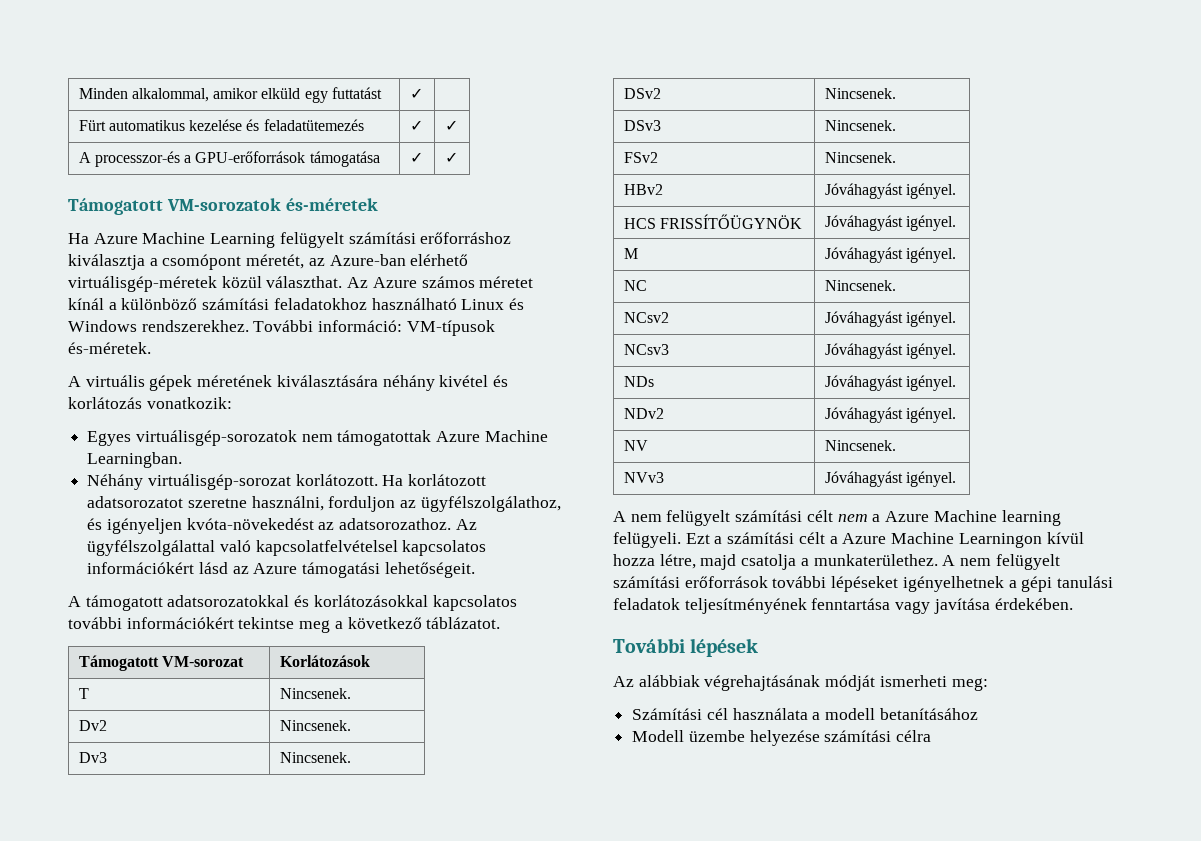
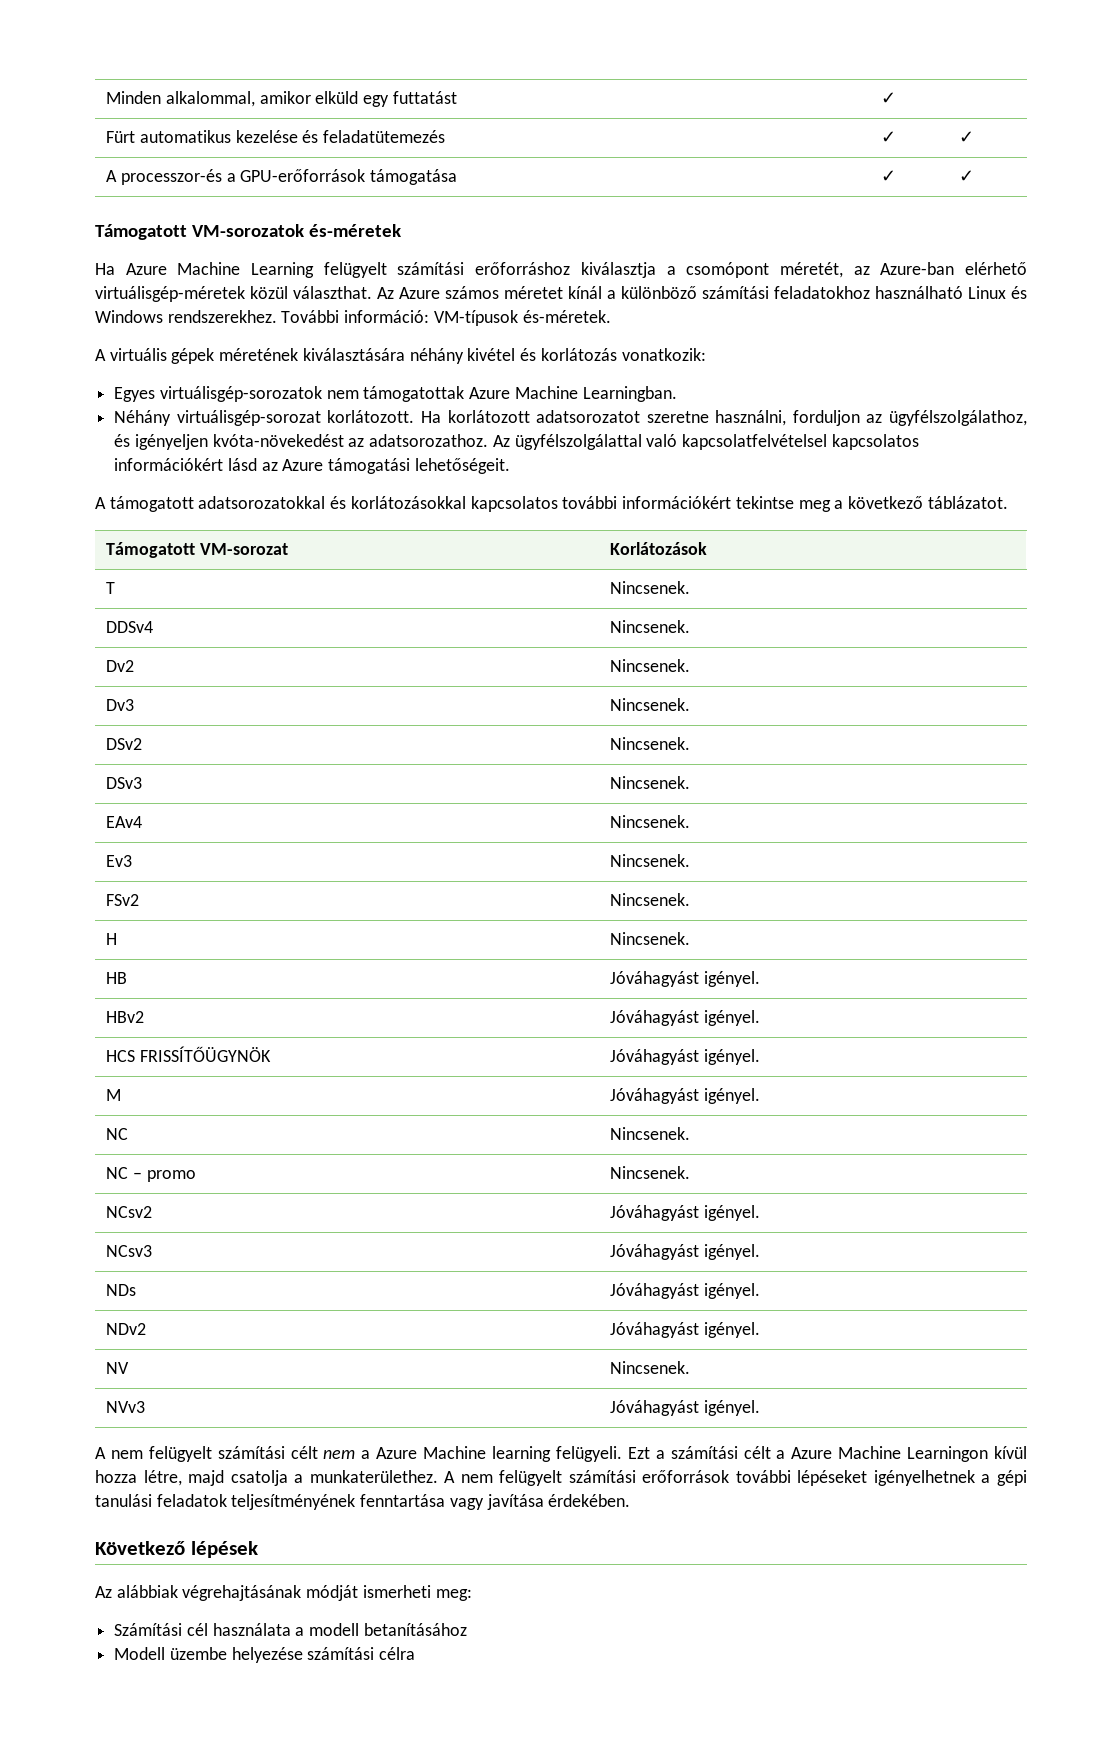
+ DDSv4 | Nincsenek.
+ EAv4 | Nincsenek.
+ Ev3 | Nincsenek.
  FSv2 | Nincsenek.
+ H | Nincsenek.
+ HB | Jóváhagyást igényel.
+ NC – promo | Nincsenek.
- További lépések
+ Következő lépések

